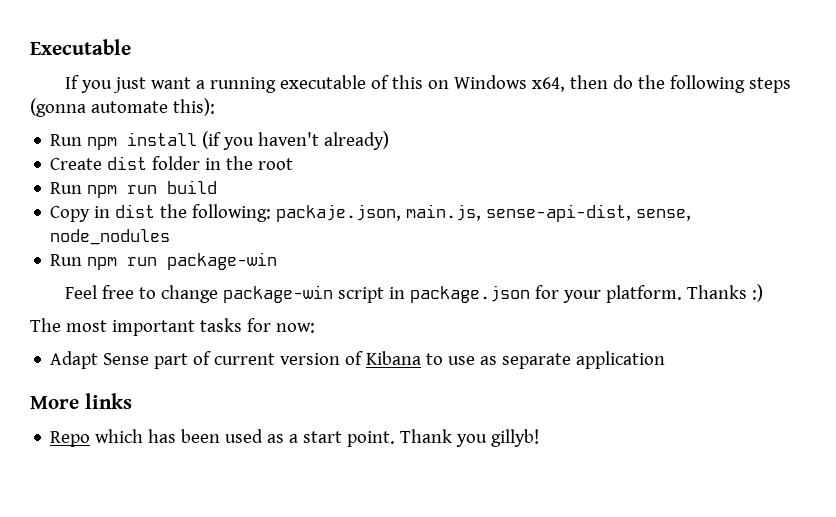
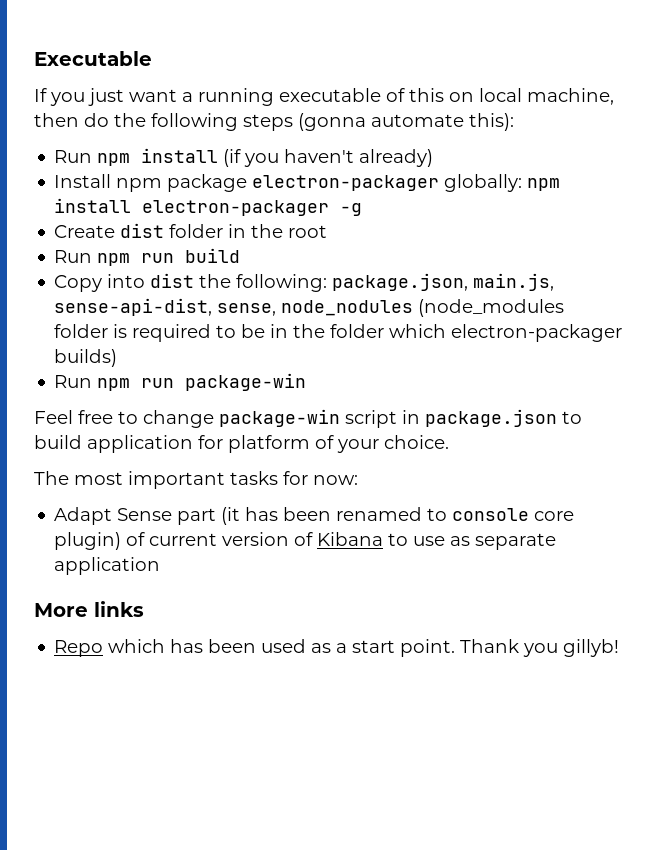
- If you just want a running executable of this on Windows x64, then do the following steps (gonna automate this):
+ If you just want a running executable of this on local machine, then do the following steps (gonna automate this):
+ Install npm package electron-packager globally: npm install electron-packager -g
- Copy in dist the following: packaje.json, main.js, sense-api-dist, sense, node_nodules
+ Copy into dist the following: package.json, main.js, sense-api-dist, sense, node_nodules (node_modules folder is required to be in the folder which electron-packager builds)
- Feel free to change package-win script in package.json for your platform. Thanks :)
+ Feel free to change package-win script in package.json to build application for platform of your choice.
- Adapt Sense part of current version of Kibana to use as separate application
+ Adapt Sense part (it has been renamed to console core plugin) of current version of Kibana to use as separate application

